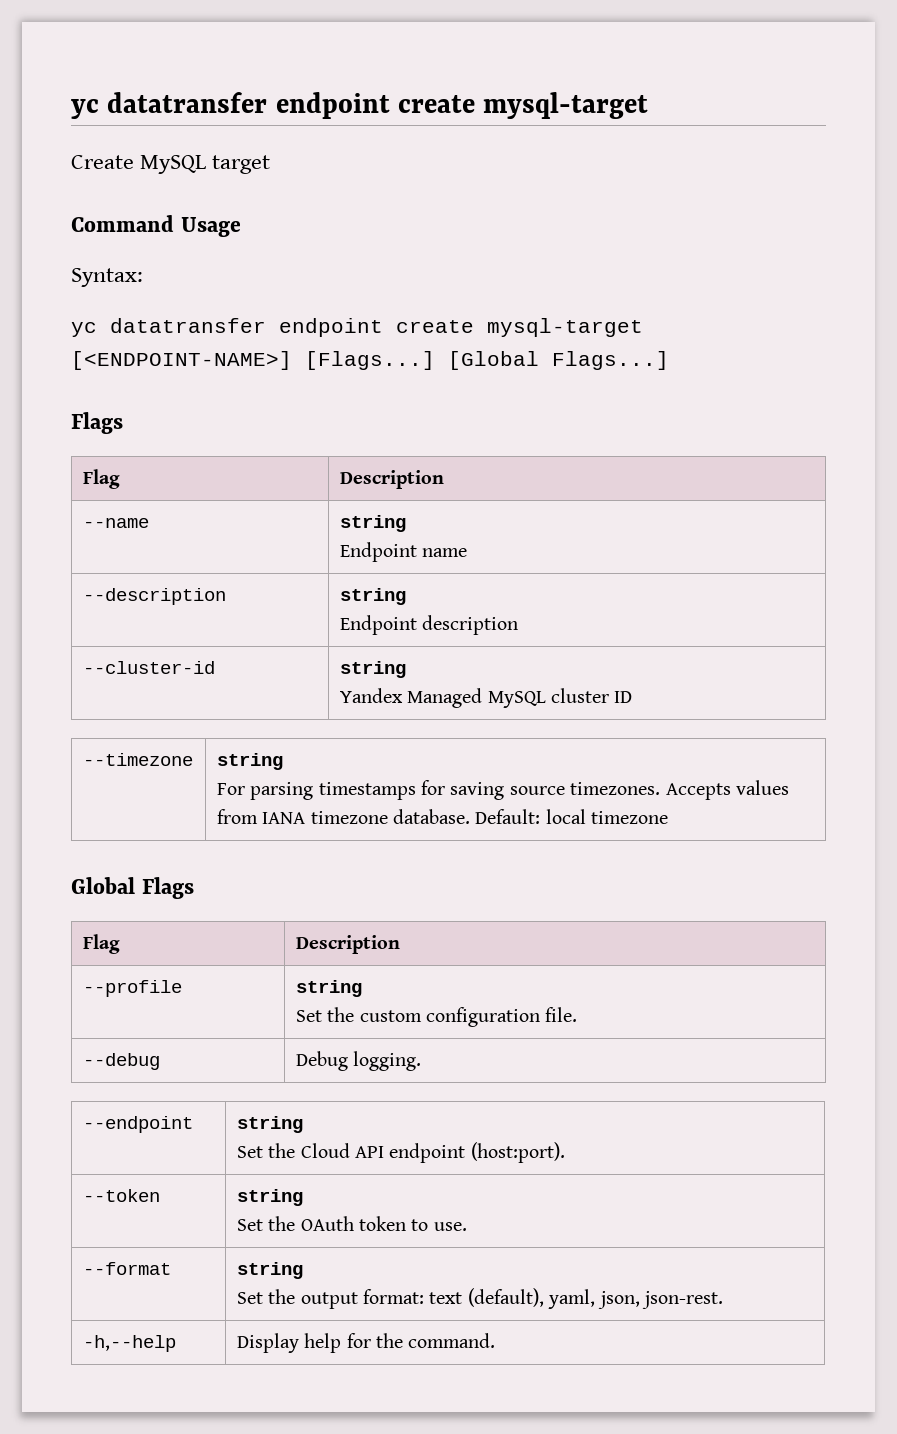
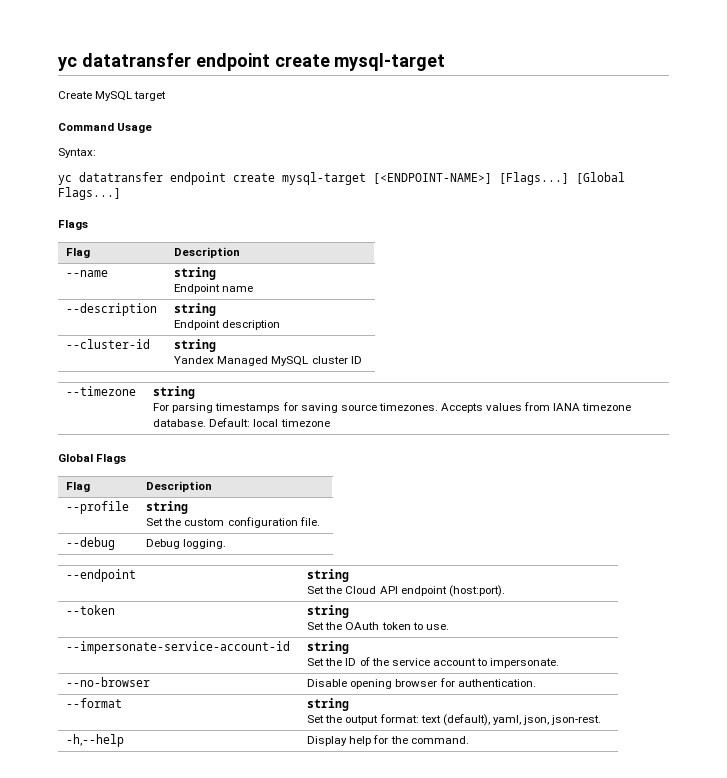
+ --impersonate-service-account-id | string
+ Set the ID of the service account to impersonate.
+ --no-browser | Disable opening browser for authentication.

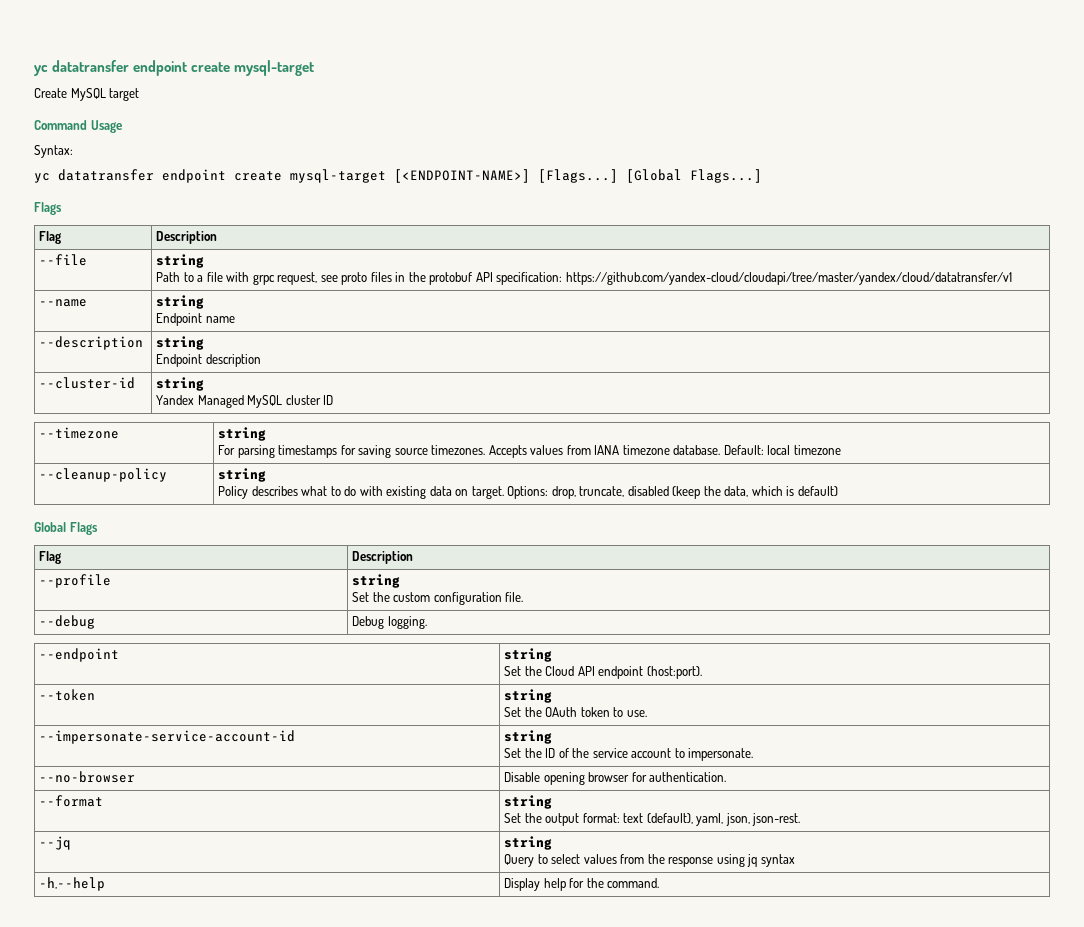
+ --file | string
+ Path to a file with grpc request, see proto files in the protobuf API specification: https://github.com/yandex-cloud/cloudapi/tree/master/yandex/cloud/datatransfer/v1
+ --cleanup-policy | string
+ Policy describes what to do with existing data on target. Options: drop, truncate, disabled (keep the data, which is default)
+ --jq | string
+ Query to select values from the response using jq syntax

